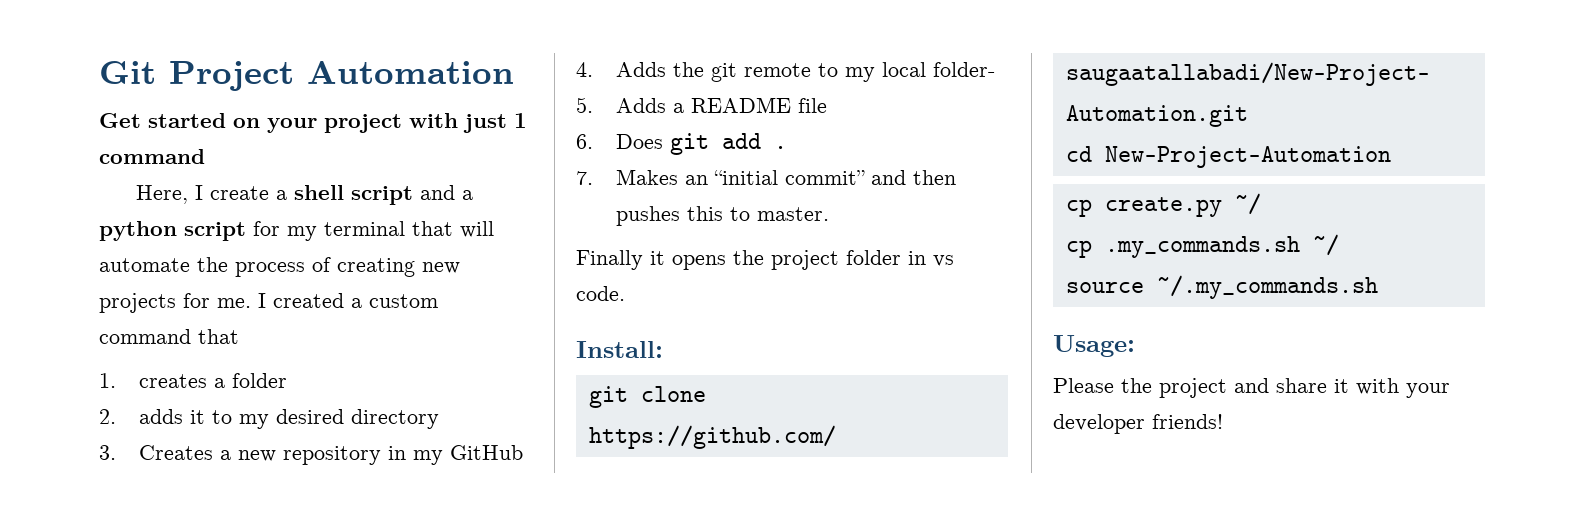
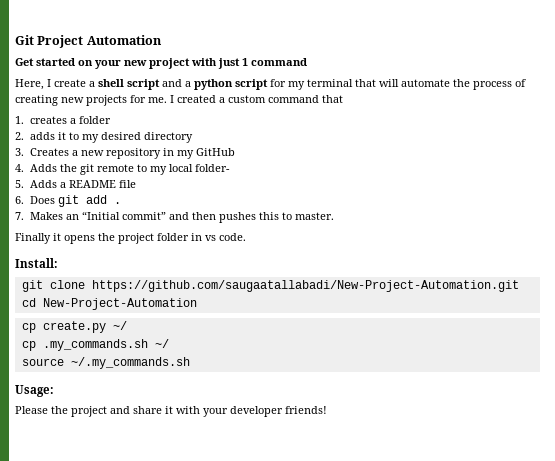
- Get started on your project with just 1 command
+ Get started on your new project with just 1 command
- 7. Makes an “initial commit” and then pushes this to master.
+ 7. Makes an “Initial commit” and then pushes this to master.

